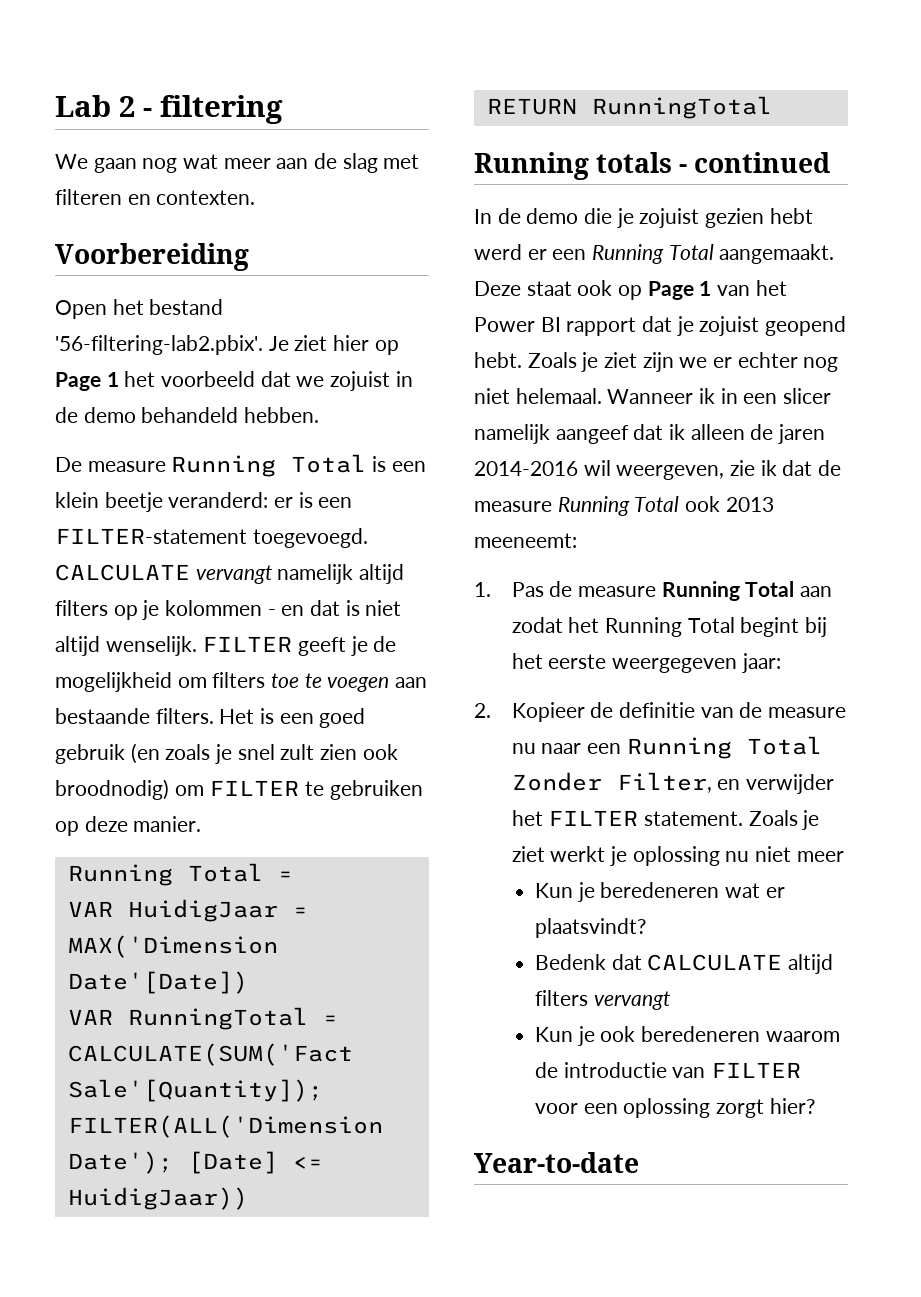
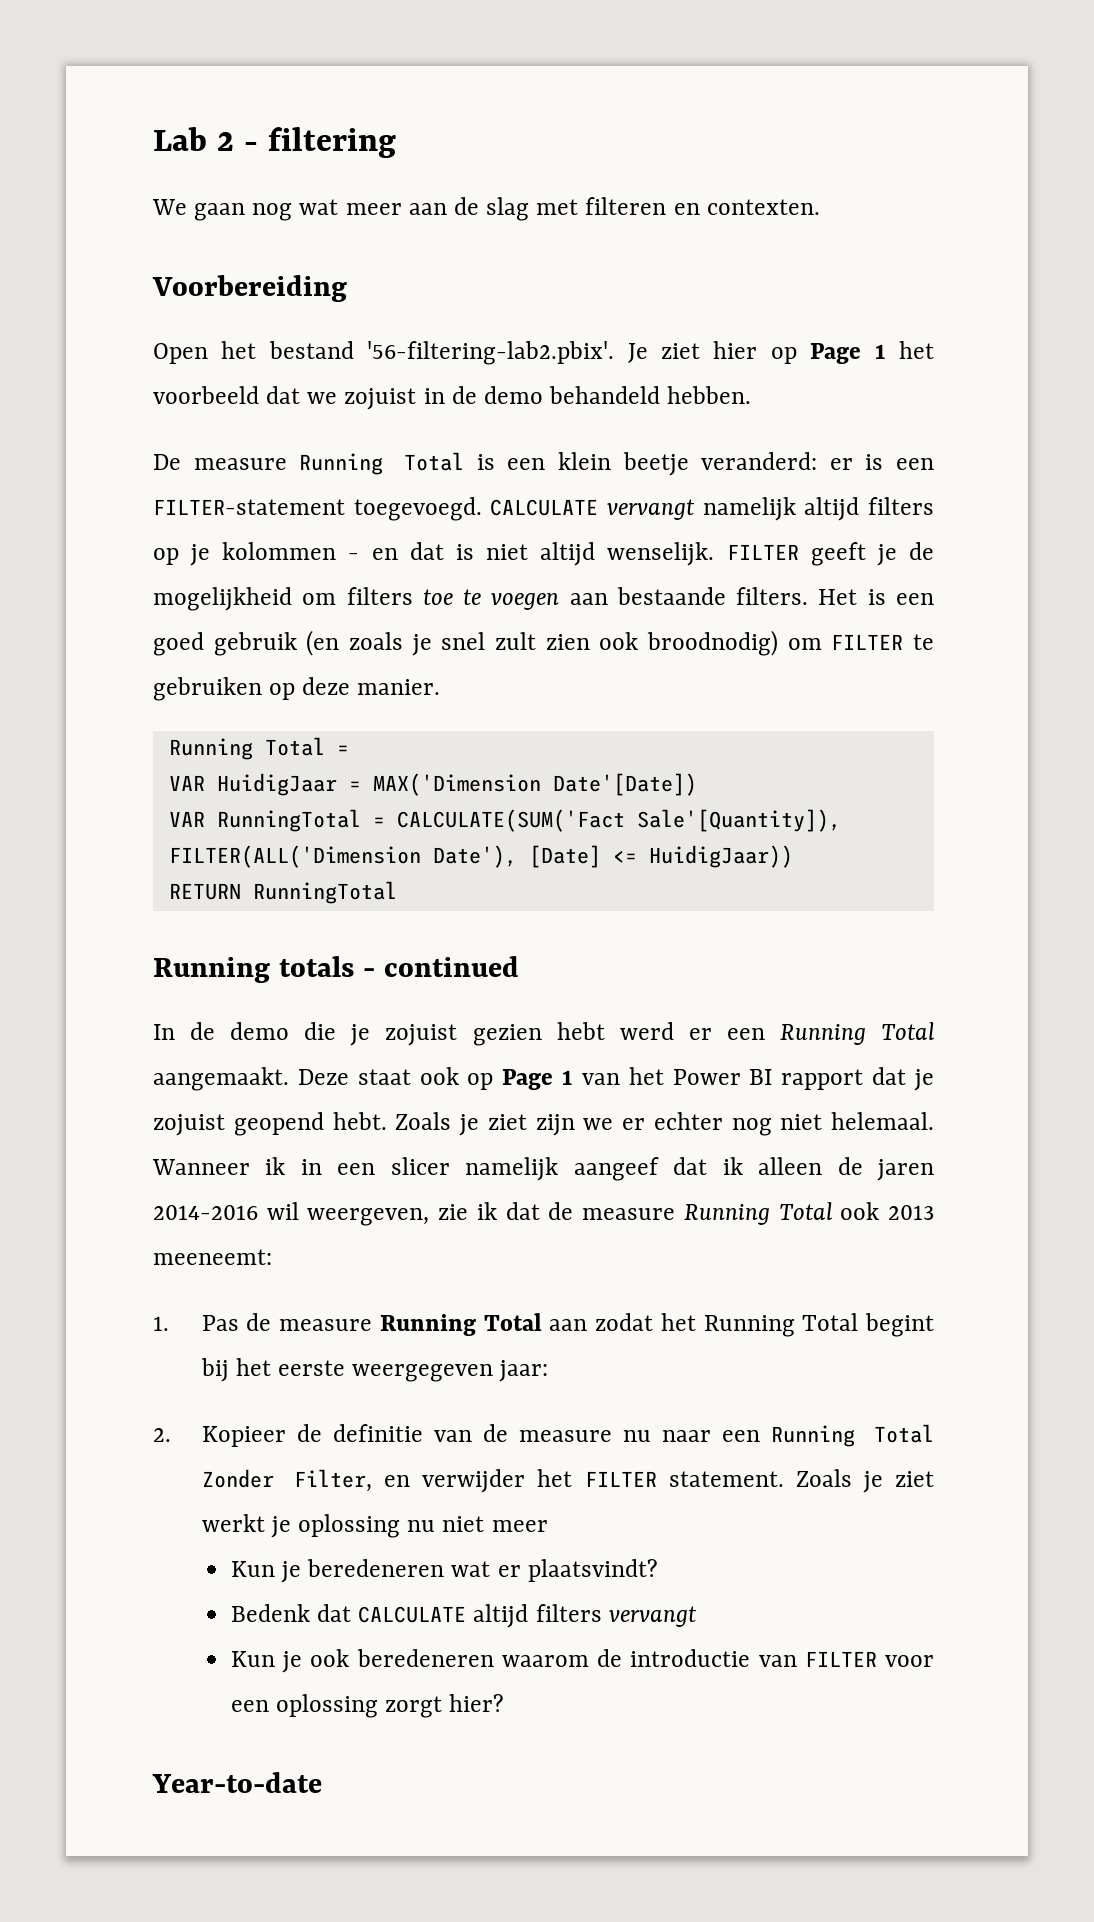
- VAR RunningTotal = CALCULATE(SUM('Fact Sale'[Quantity]); FILTER(ALL('Dimension Date'); [Date] <= HuidigJaar))
+ VAR RunningTotal = CALCULATE(SUM('Fact Sale'[Quantity]), FILTER(ALL('Dimension Date'), [Date] <= HuidigJaar))

